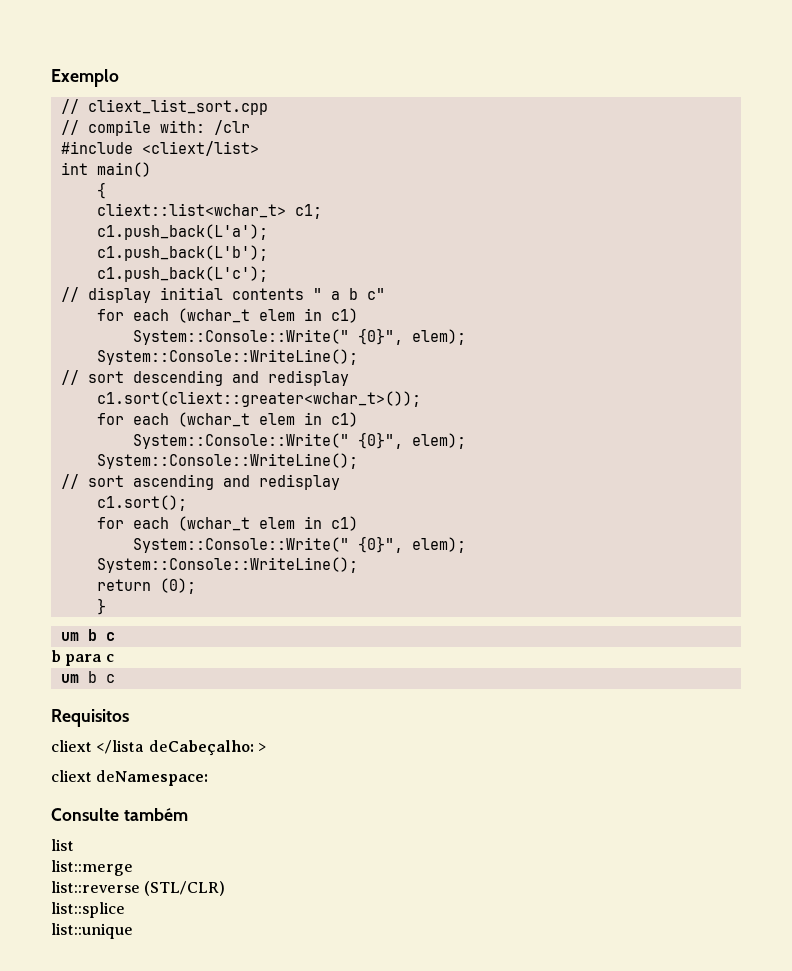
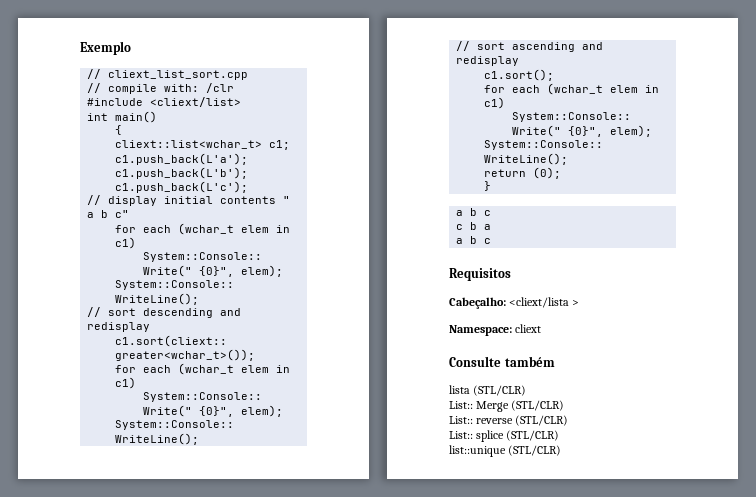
  }
- um b c
- b para c
- um b c
+ a b c
+ c b a
+ a b c
- cliext </lista deCabeçalho: >
+ Cabeçalho: <cliext/lista >
- cliext deNamespace:
+ Namespace: cliext
- list
- list::merge
- list::reverse (STL/CLR)
- list::splice
+ lista (STL/CLR)
+ List:: Merge (STL/CLR)
+ List:: reverse (STL/CLR)
+ List:: splice (STL/CLR)
- list::unique
+ list::unique (STL/CLR)

